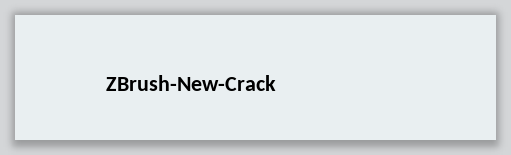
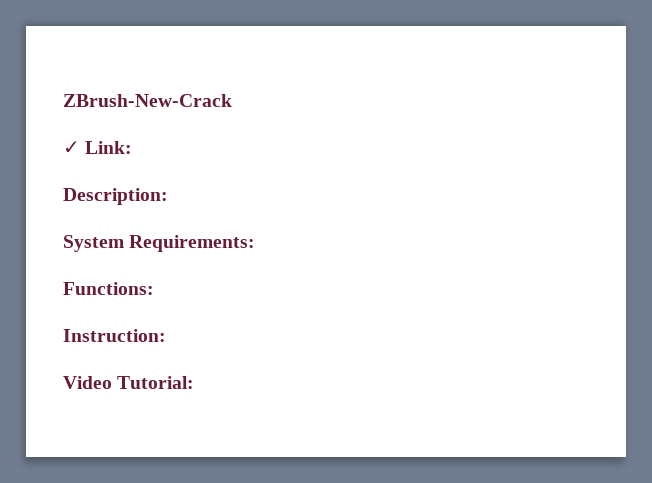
+ ✓ Link:
+ Description:
+ System Requirements:
+ Functions:
+ Instruction:
+ Video Tutorial:

